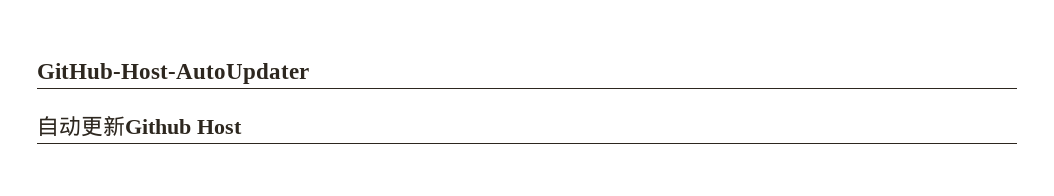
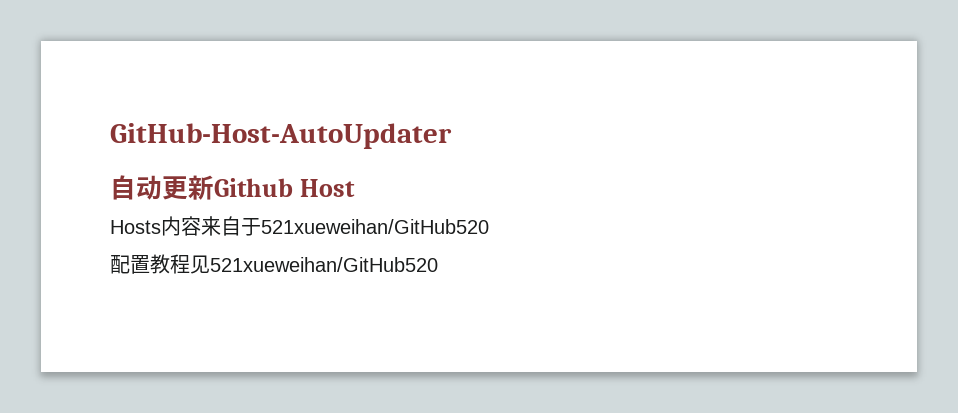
+ Hosts内容来自于521xueweihan/GitHub520
+ 配置教程见521xueweihan/GitHub520

